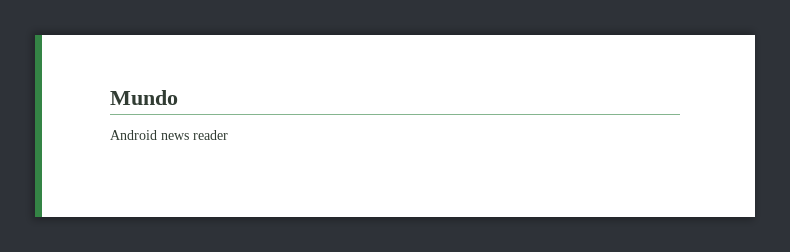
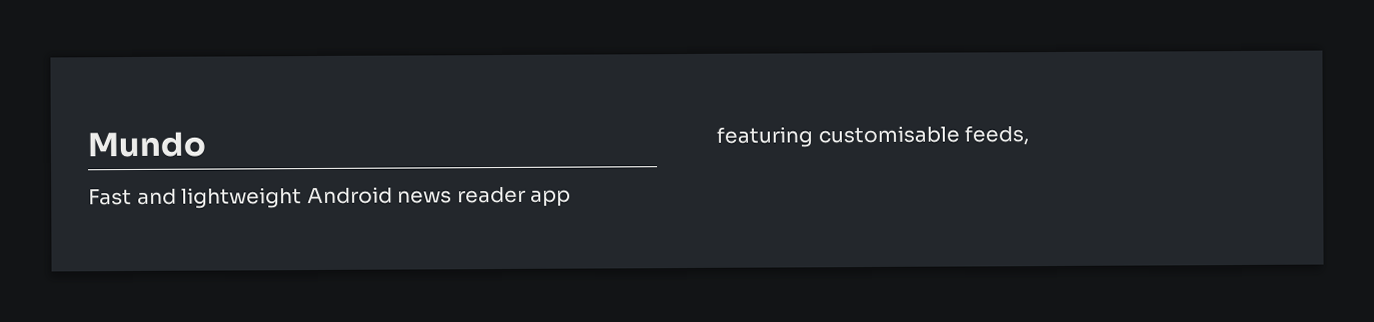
- Android news reader
+ Fast and lightweight Android news reader app featuring customisable feeds,

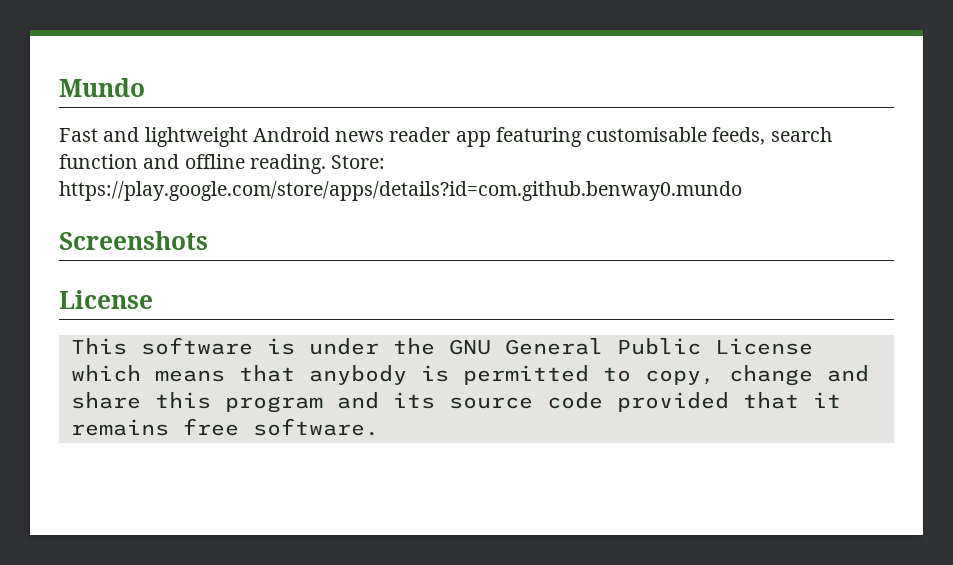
- Fast and lightweight Android news reader app featuring customisable feeds,
+ Fast and lightweight Android news reader app featuring customisable feeds, search function and offline reading. Store: https://play.google.com/store/apps/details?id=com.github.benway0.mundo
+ Screenshots
+ License
+ This software is under the GNU General Public License which means that anybody is permitted to copy, change and share this program and its source code provided that it remains free software.

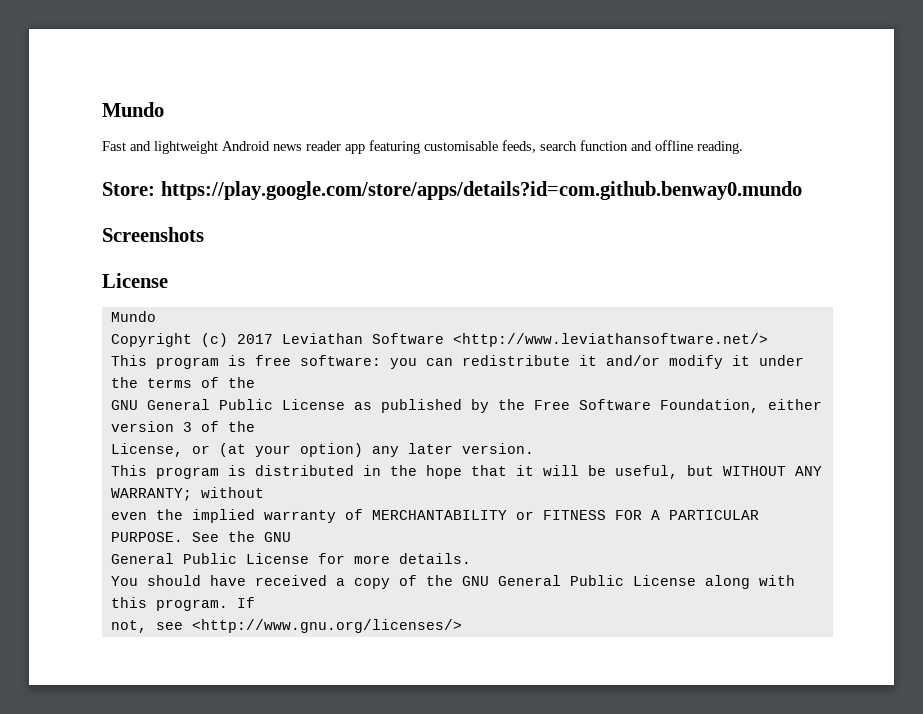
- Fast and lightweight Android news reader app featuring customisable feeds, search function and offline reading. Store: https://play.google.com/store/apps/details?id=com.github.benway0.mundo
+ Fast and lightweight Android news reader app featuring customisable feeds, search function and offline reading.
+ Store: https://play.google.com/store/apps/details?id=com.github.benway0.mundo
  Screenshots
  License
- This software is under the GNU General Public License which means that anybody is permitted to copy, change and share this program and its source code provided that it remains free software.
+ Mundo
+ Copyright (c) 2017 Leviathan Software <http://www.leviathansoftware.net/>
+ This program is free software: you can redistribute it and/or modify it under the terms of the
+ GNU General Public License as published by the Free Software Foundation, either version 3 of the
+ License, or (at your option) any later version.
+ This program is distributed in the hope that it will be useful, but WITHOUT ANY WARRANTY; without
+ even the implied warranty of MERCHANTABILITY or FITNESS FOR A PARTICULAR PURPOSE. See the GNU
+ General Public License for more details.
+ You should have received a copy of the GNU General Public License along with this program. If
+ not, see <http://www.gnu.org/licenses/>

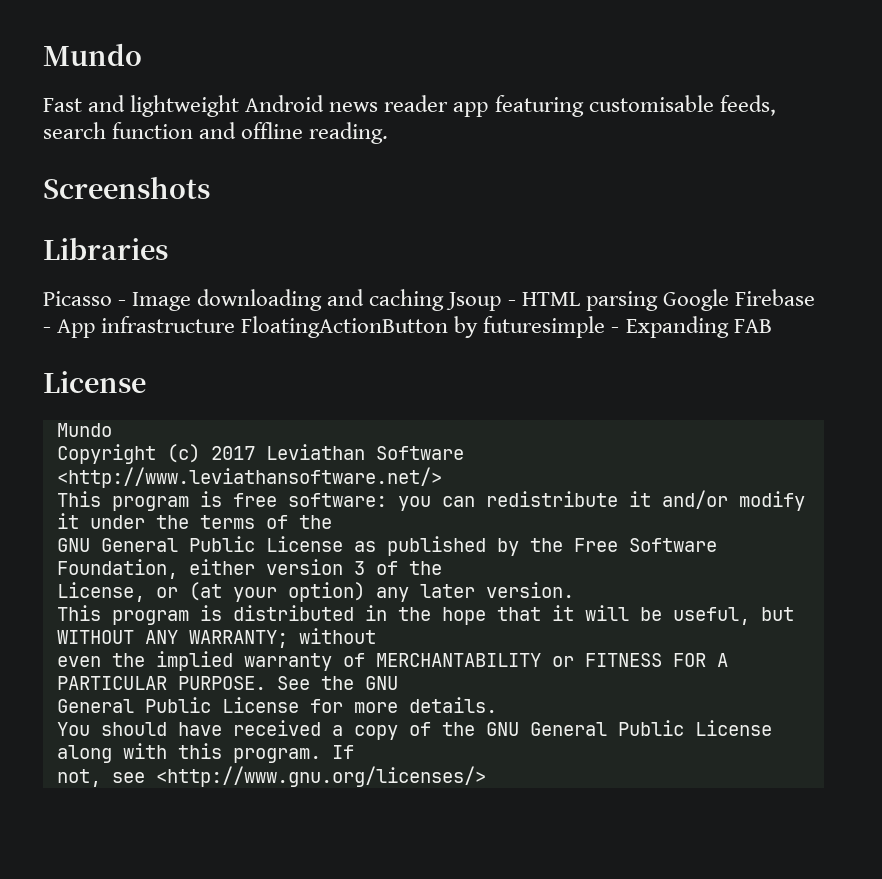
- Store: https://play.google.com/store/apps/details?id=com.github.benway0.mundo
  Screenshots
+ Libraries
+ Picasso - Image downloading and caching Jsoup - HTML parsing Google Firebase - App infrastructure FloatingActionButton by futuresimple - Expanding FAB

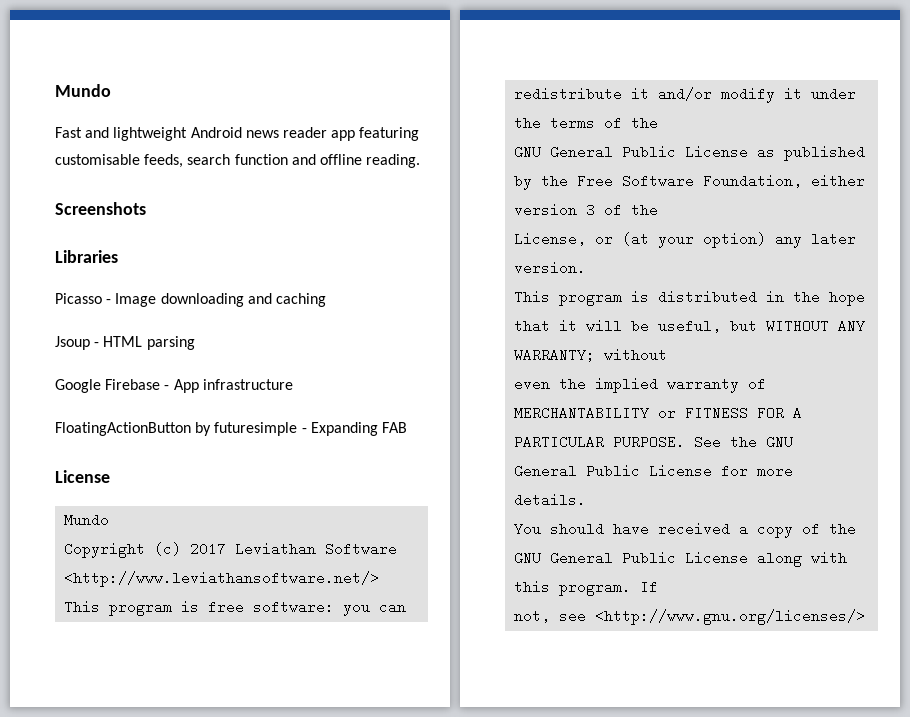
- Picasso - Image downloading and caching Jsoup - HTML parsing Google Firebase - App infrastructure FloatingActionButton by futuresimple - Expanding FAB
+ Picasso - Image downloading and caching
+ Jsoup - HTML parsing
+ Google Firebase - App infrastructure
+ FloatingActionButton by futuresimple - Expanding FAB

